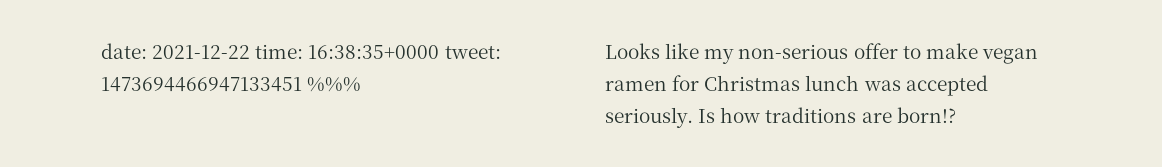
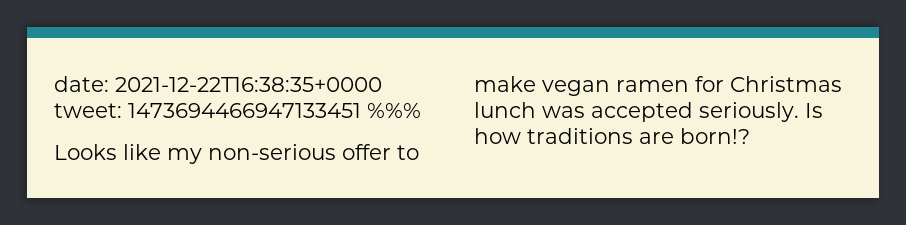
- date: 2021-12-22 time: 16:38:35+0000 tweet: 1473694466947133451 %%%
+ date: 2021-12-22T16:38:35+0000 tweet: 1473694466947133451 %%%

